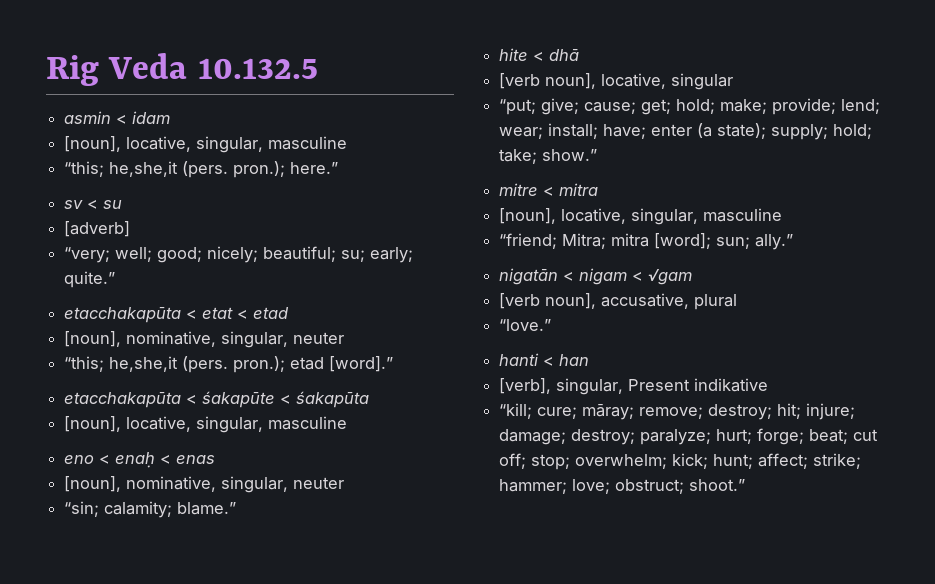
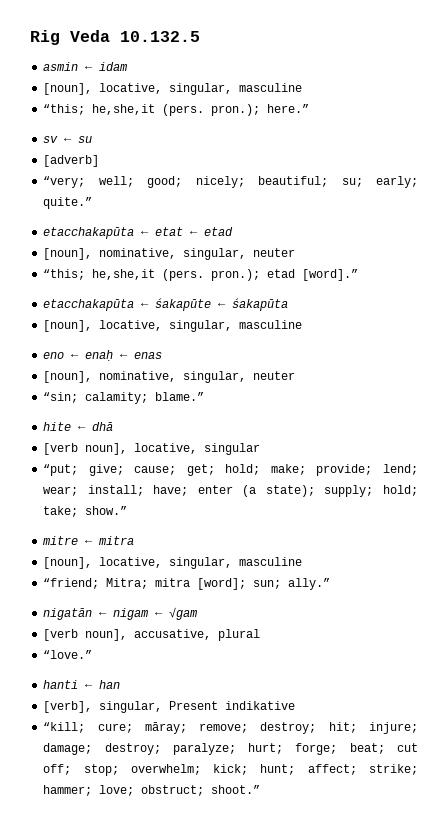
- asmin < idam
+ asmin ← idam
- sv < su
+ sv ← su
- etacchakapūta < etat < etad
+ etacchakapūta ← etat ← etad
- etacchakapūta < śakapūte < śakapūta
+ etacchakapūta ← śakapūte ← śakapūta
- eno < enaḥ < enas
+ eno ← enaḥ ← enas
- hite < dhā
+ hite ← dhā
- mitre < mitra
+ mitre ← mitra
- nigatān < nigam < √gam
+ nigatān ← nigam ← √gam
- hanti < han
+ hanti ← han

